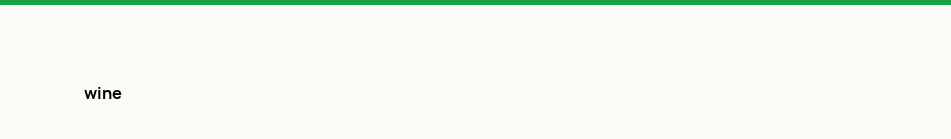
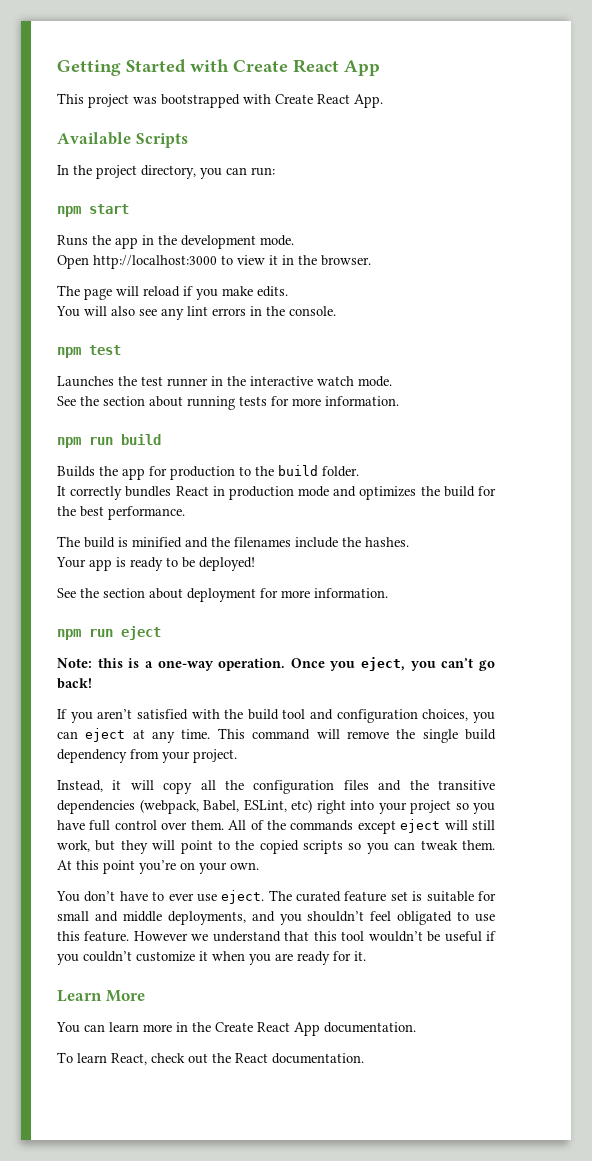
- wine
+ Getting Started with Create React App
+ This project was bootstrapped with Create React App.
+ Available Scripts
+ In the project directory, you can run:
+ npm start
+ Runs the app in the development mode.
+ Open http://localhost:3000 to view it in the browser.
+ The page will reload if you make edits.
+ You will also see any lint errors in the console.
+ npm test
+ Launches the test runner in the interactive watch mode.
+ See the section about running tests for more information.
+ npm run build
+ Builds the app for production to the build folder.
+ It correctly bundles React in production mode and optimizes the build for the best performance.
+ The build is minified and the filenames include the hashes.
+ Your app is ready to be deployed!
+ See the section about deployment for more information.
+ npm run eject
+ Note: this is a one-way operation. Once you eject, you can’t go back!
+ If you aren’t satisfied with the build tool and configuration choices, you can eject at any time. This command will remove the single build dependency from your project.
+ Instead, it will copy all the configuration files and the transitive dependencies (webpack, Babel, ESLint, etc) right into your project so you have full control over them. All of the commands except eject will still work, but they will point to the copied scripts so you can tweak them. At this point you’re on your own.
+ You don’t have to ever use eject. The curated feature set is suitable for small and middle deployments, and you shouldn’t feel obligated to use this feature. However we understand that this tool wouldn’t be useful if you couldn’t customize it when you are ready for it.
+ Learn More
+ You can learn more in the Create React App documentation.
+ To learn React, check out the React documentation.

